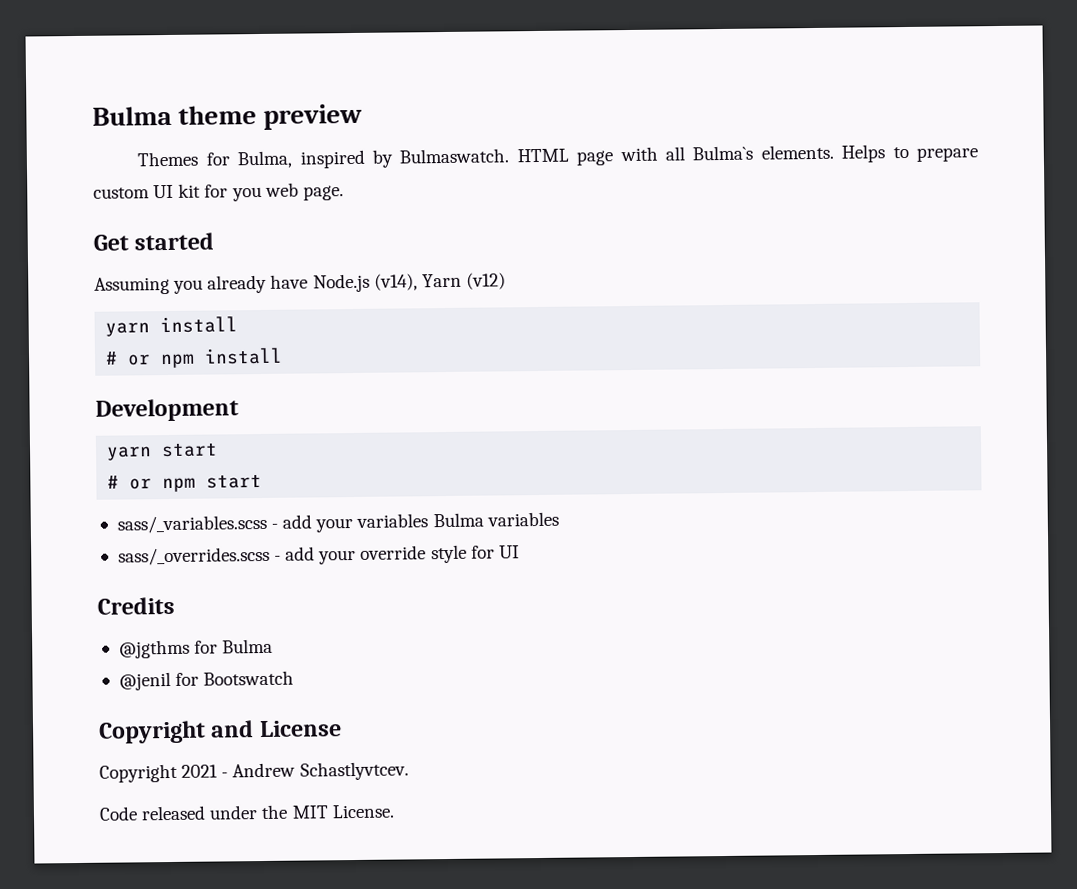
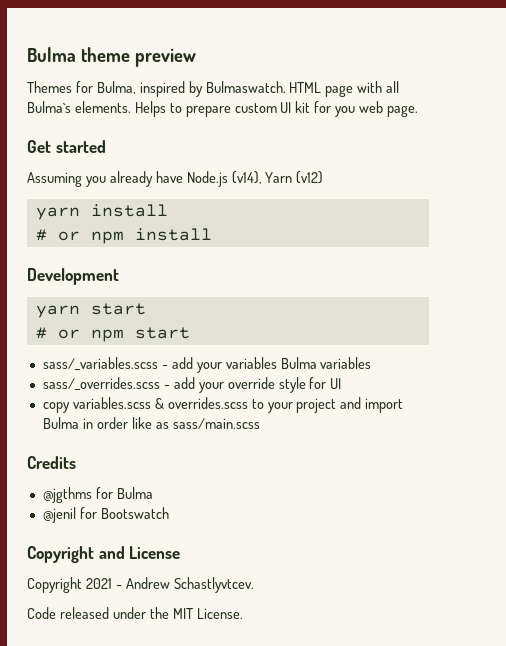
+ copy variables.scss & overrides.scss to your project and import Bulma in order like as sass/main.scss

